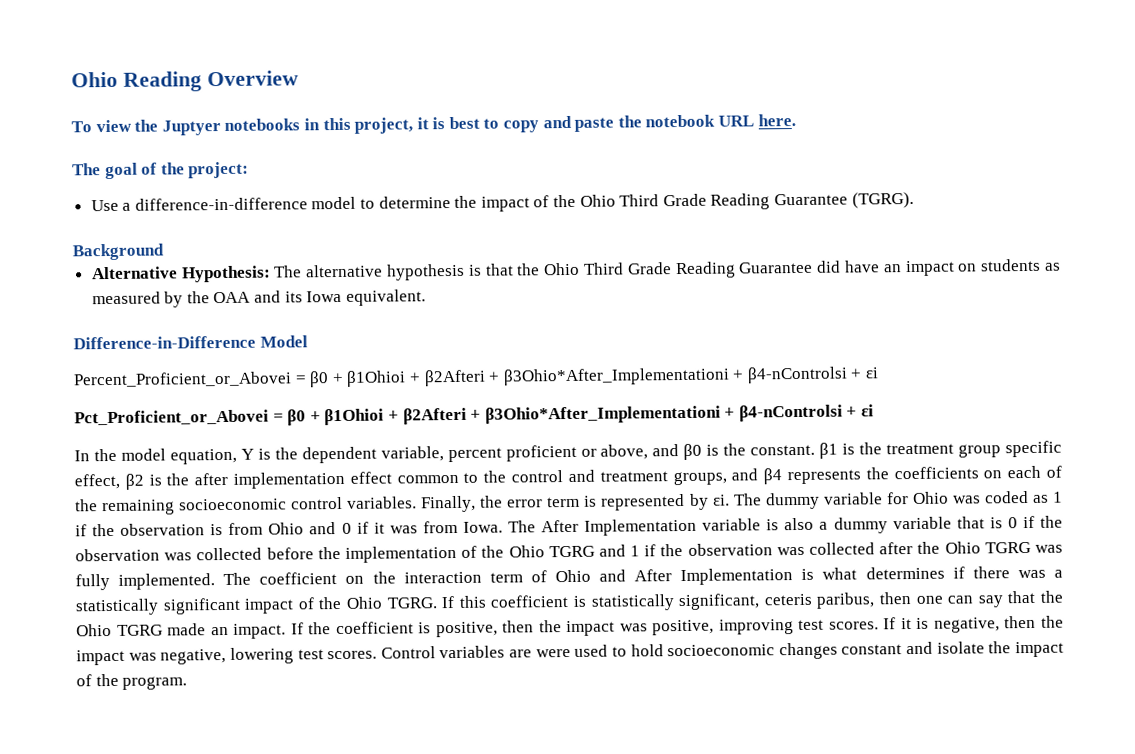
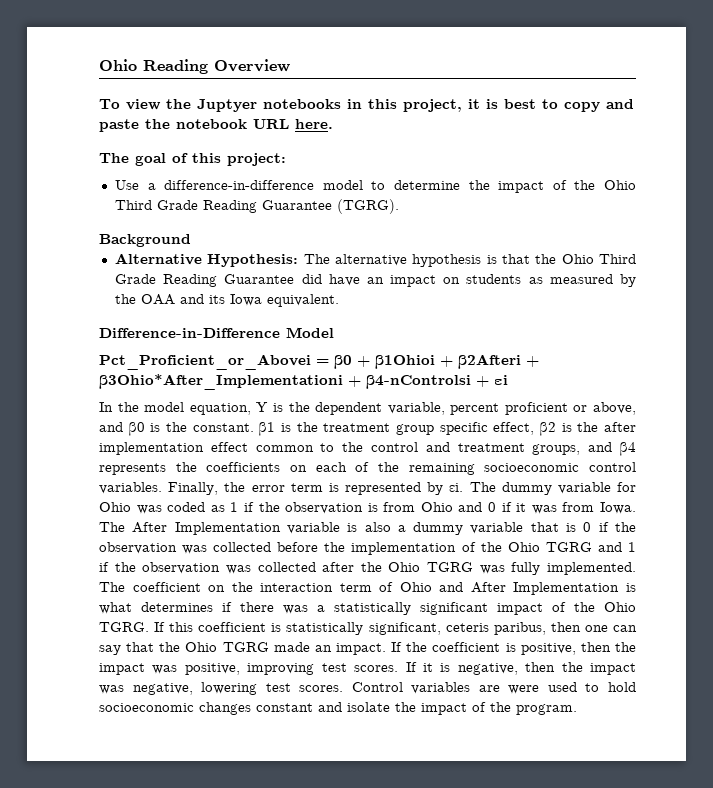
- The goal of the project:
+ The goal of this project:
- Percent_Proficient_or_Abovei = β0 + β1Ohioi + β2Afteri + β3Ohio*After_Implementationi + β4-nControlsi + εi

